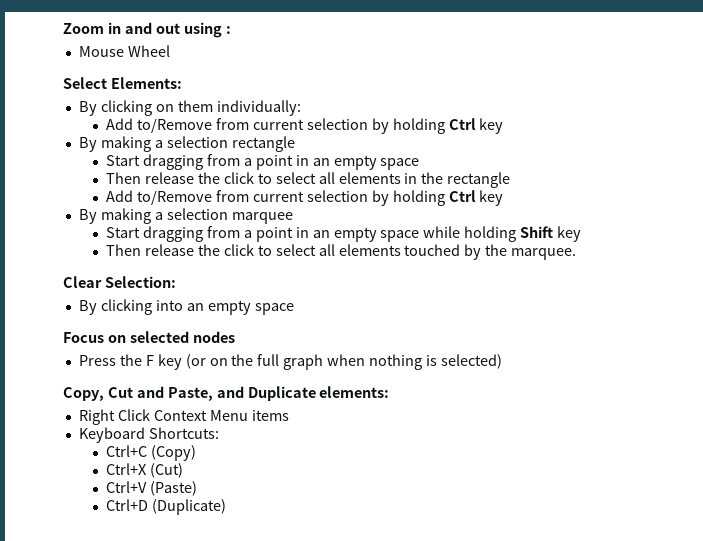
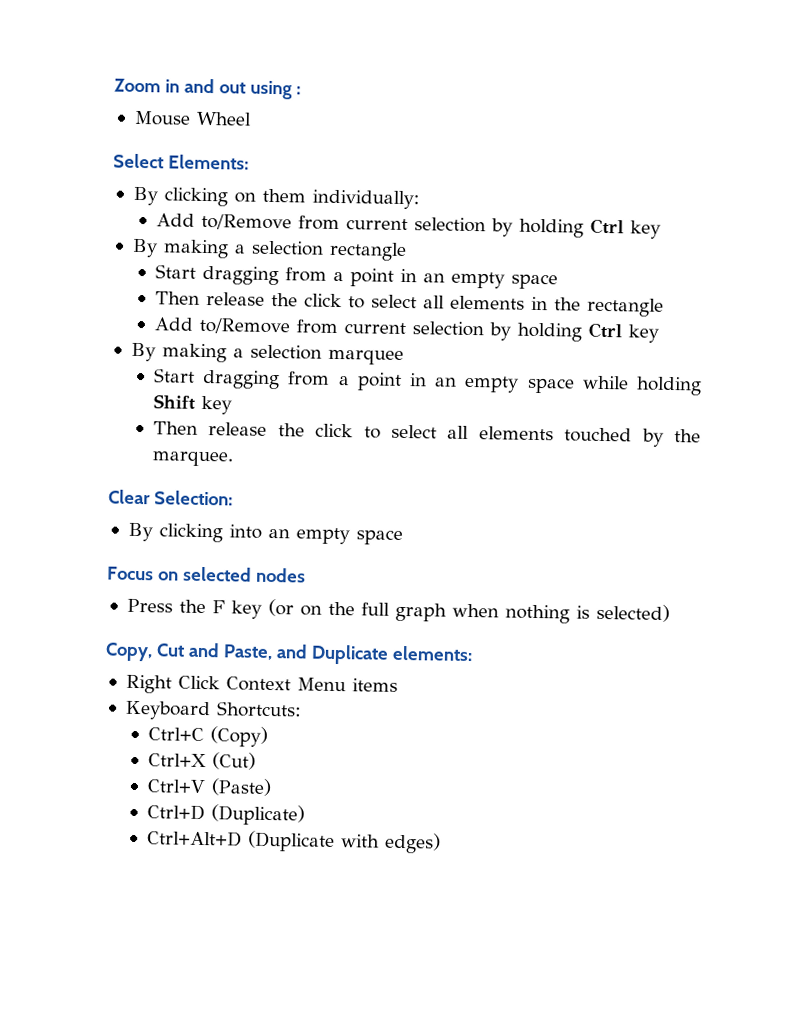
+ Ctrl+Alt+D (Duplicate with edges)

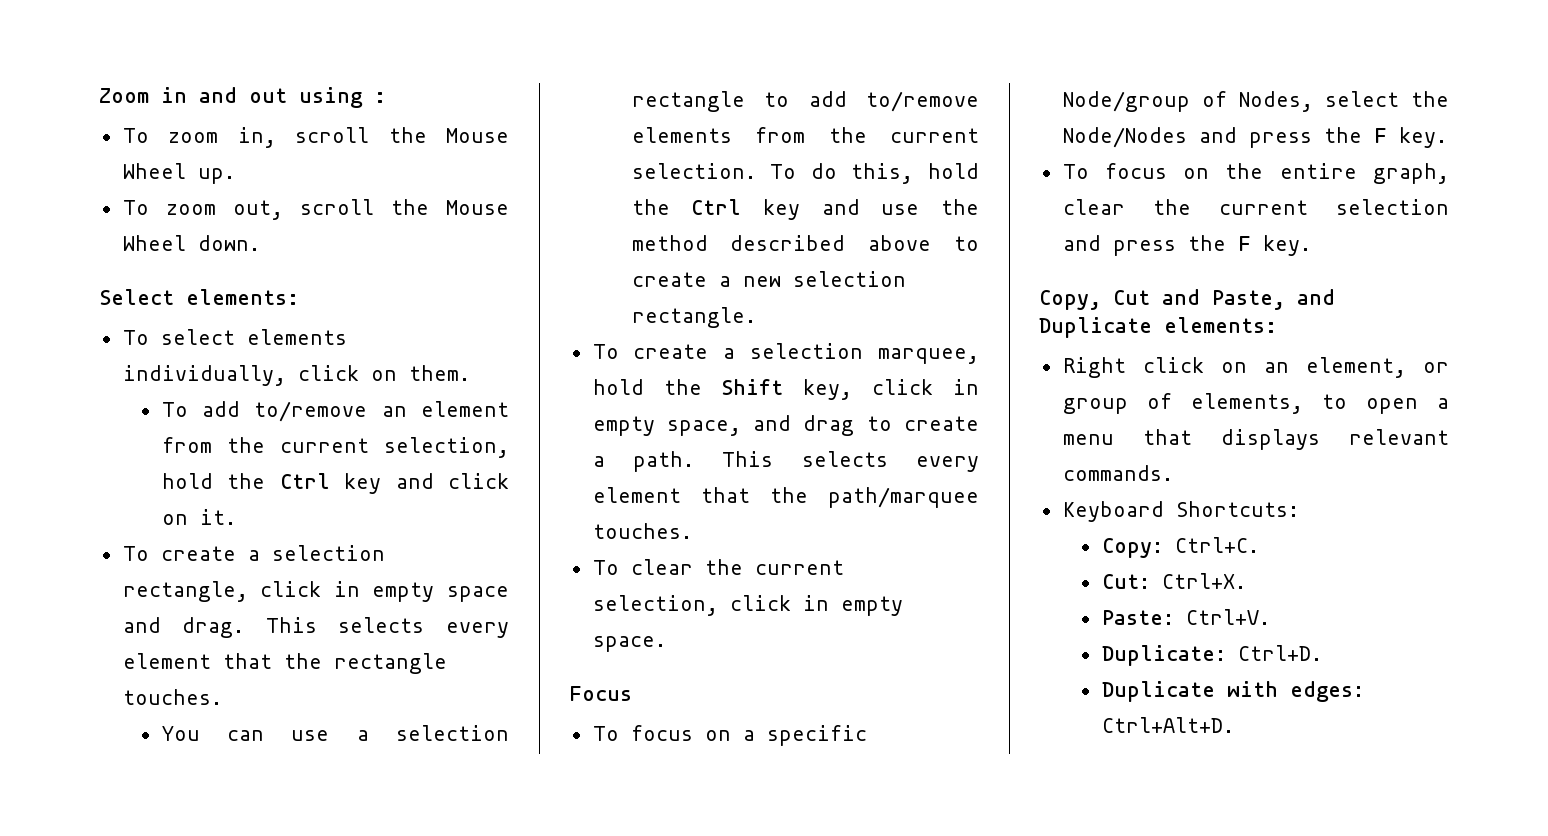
- Mouse Wheel
- Select Elements:
- By clicking on them individually:
- Add to/Remove from current selection by holding Ctrl key
- By making a selection rectangle
- Start dragging from a point in an empty space
- Then release the click to select all elements in the rectangle
- Add to/Remove from current selection by holding Ctrl key
- By making a selection marquee
- Start dragging from a point in an empty space while holding Shift key
- Then release the click to select all elements touched by the marquee.
- Clear Selection:
- By clicking into an empty space
- Focus on selected nodes
- Press the F key (or on the full graph when nothing is selected)
+ To zoom in, scroll the Mouse Wheel up.
+ To zoom out, scroll the Mouse Wheel down.
+ Select elements:
+ To select elements individually, click on them.
+ To add to/remove an element from the current selection, hold the Ctrl key and click on it.
+ To create a selection rectangle, click in empty space and drag. This selects every element that the rectangle touches.
+ You can use a selection rectangle to add to/remove elements from the current selection. To do this, hold the Ctrl key and use the method described above to create a new selection rectangle.
+ To create a selection marquee, hold the Shift key, click in empty space, and drag to create a path. This selects every element that the path/marquee touches.
+ To clear the current selection, click in empty space.
+ Focus
+ To focus on a specific Node/group of Nodes, select the Node/Nodes and press the F key.
+ To focus on the entire graph, clear the current selection and press the F key.
- Right Click Context Menu items
+ Right click on an element, or group of elements, to open a menu that displays relevant commands.
  Keyboard Shortcuts:
- Ctrl+C (Copy)
- Ctrl+X (Cut)
- Ctrl+V (Paste)
- Ctrl+D (Duplicate)
- Ctrl+Alt+D (Duplicate with edges)
+ Copy: Ctrl+C.
+ Cut: Ctrl+X.
+ Paste: Ctrl+V.
+ Duplicate: Ctrl+D.
+ Duplicate with edges: Ctrl+Alt+D.

